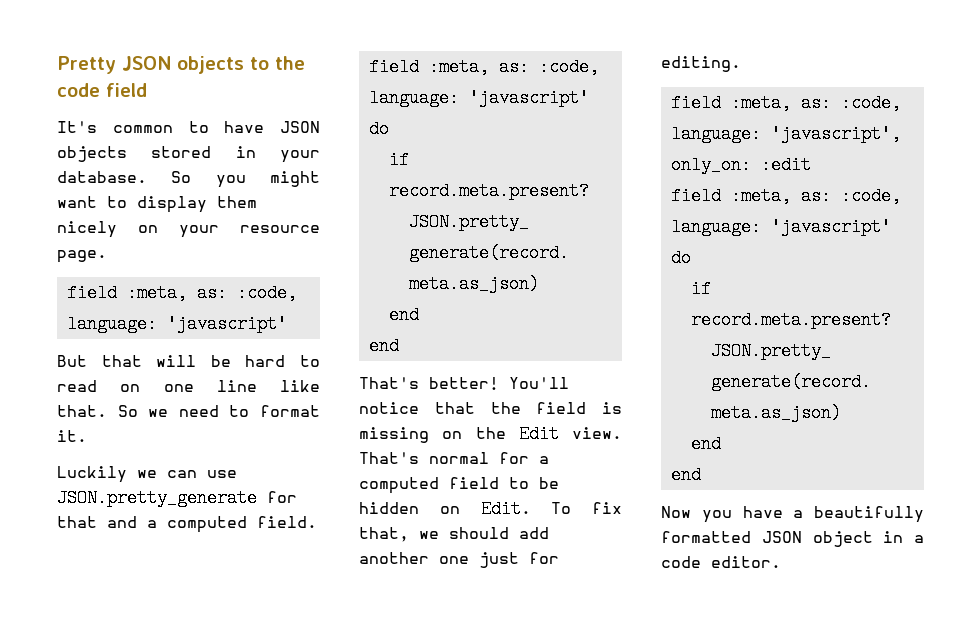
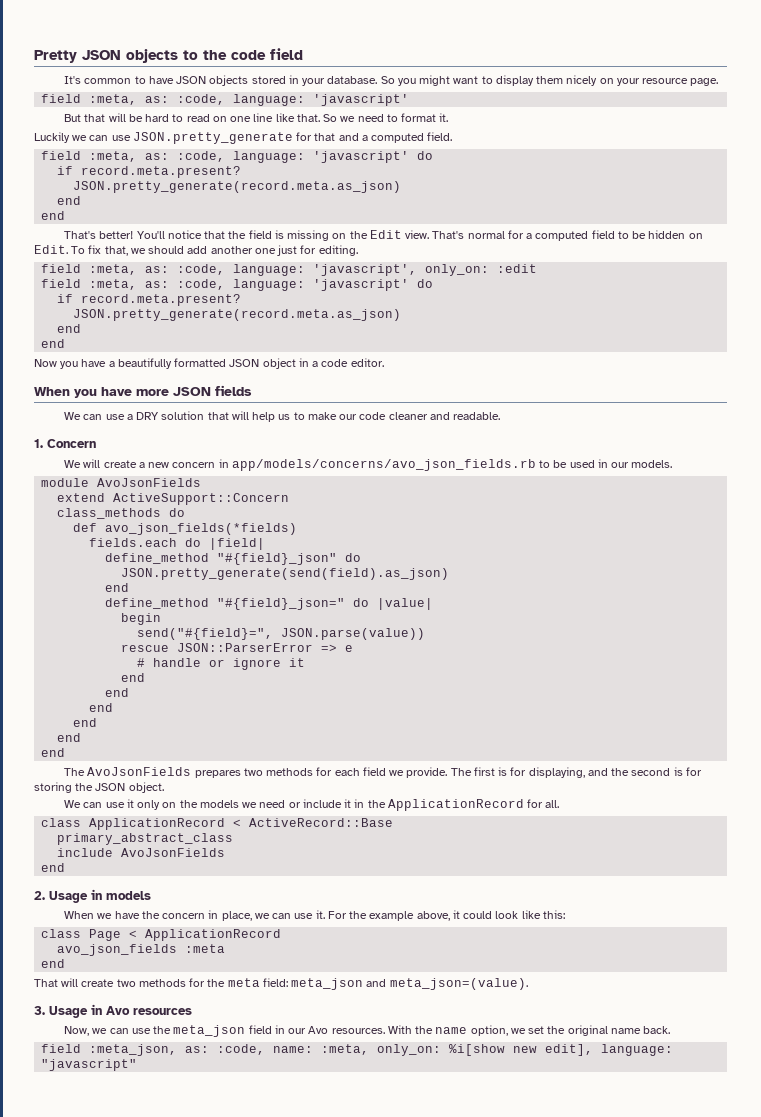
+ When you have more JSON fields
+ We can use a DRY solution that will help us to make our code cleaner and readable.
+ 1. Concern
+ We will create a new concern in app/models/concerns/avo_json_fields.rb to be used in our models.
+ module AvoJsonFields
+ extend ActiveSupport::Concern
+ class_methods do
+ def avo_json_fields(*fields)
+ fields.each do |field|
+ define_method "#{field}_json" do
+ JSON.pretty_generate(send(field).as_json)
+ end
+ define_method "#{field}_json=" do |value|
+ begin
+ send("#{field}=", JSON.parse(value))
+ rescue JSON::ParserError => e
+ # handle or ignore it
+ end
+ end
+ end
+ end
+ end
+ end
+ The AvoJsonFields prepares two methods for each field we provide. The first is for displaying, and the second is for storing the JSON object.
+ We can use it only on the models we need or include it in the ApplicationRecord for all.
+ class ApplicationRecord < ActiveRecord::Base
+ primary_abstract_class
+ include AvoJsonFields
+ end
+ 2. Usage in models
+ When we have the concern in place, we can use it. For the example above, it could look like this:
+ class Page < ApplicationRecord
+ avo_json_fields :meta
+ end
+ That will create two methods for the meta field: meta_json and meta_json=(value).
+ 3. Usage in Avo resources
+ Now, we can use the meta_json field in our Avo resources. With the name option, we set the original name back.
+ field :meta_json, as: :code, name: :meta, only_on: %i[show new edit], language: "javascript"

